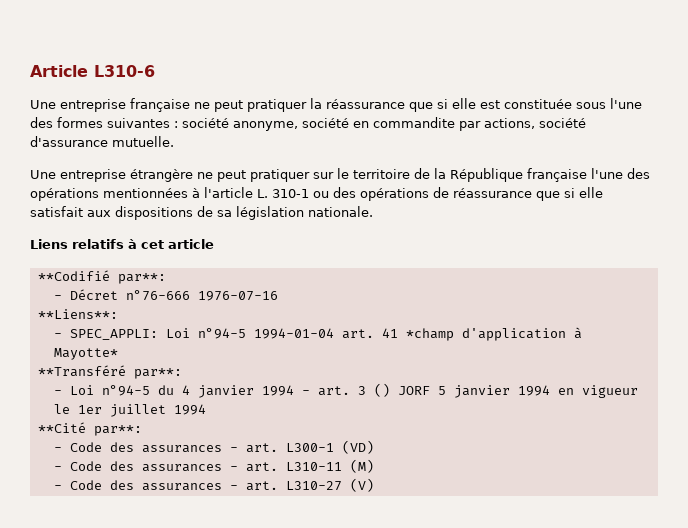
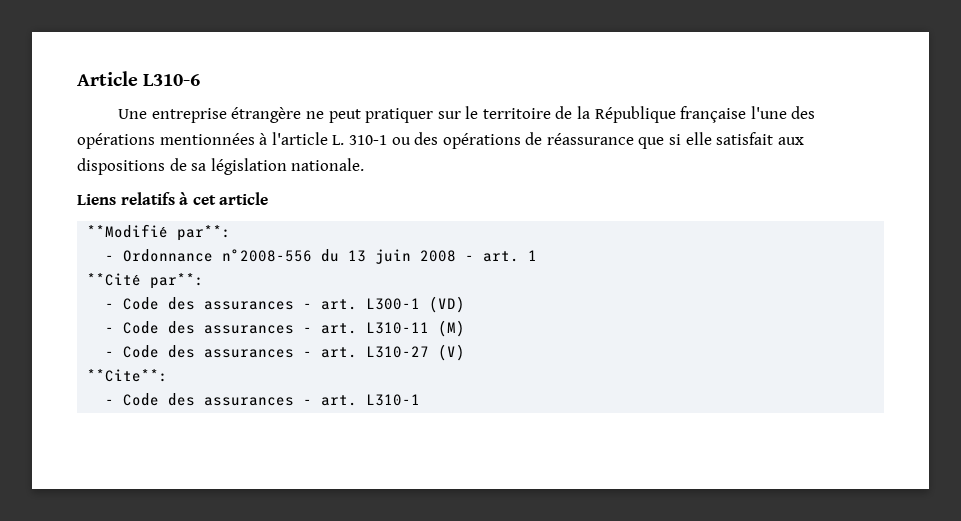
- Une entreprise française ne peut pratiquer la réassurance que si elle est constituée sous l'une des formes suivantes : société anonyme, société en commandite par actions, société d'assurance mutuelle.
- **Codifié par**:
- - Décret n°76-666 1976-07-16
- **Liens**:
- - SPEC_APPLI: Loi n°94-5 1994-01-04 art. 41 *champ d'application à Mayotte*
- **Transféré par**:
- - Loi n°94-5 du 4 janvier 1994 - art. 3 () JORF 5 janvier 1994 en vigueur le 1er juillet 1994
+ **Modifié par**:
+ - Ordonnance n°2008-556 du 13 juin 2008 - art. 1
+ **Cite**:
+ - Code des assurances - art. L310-1

